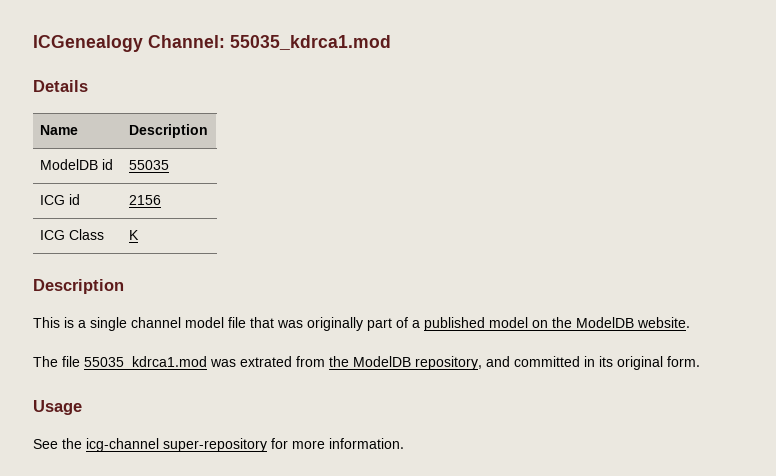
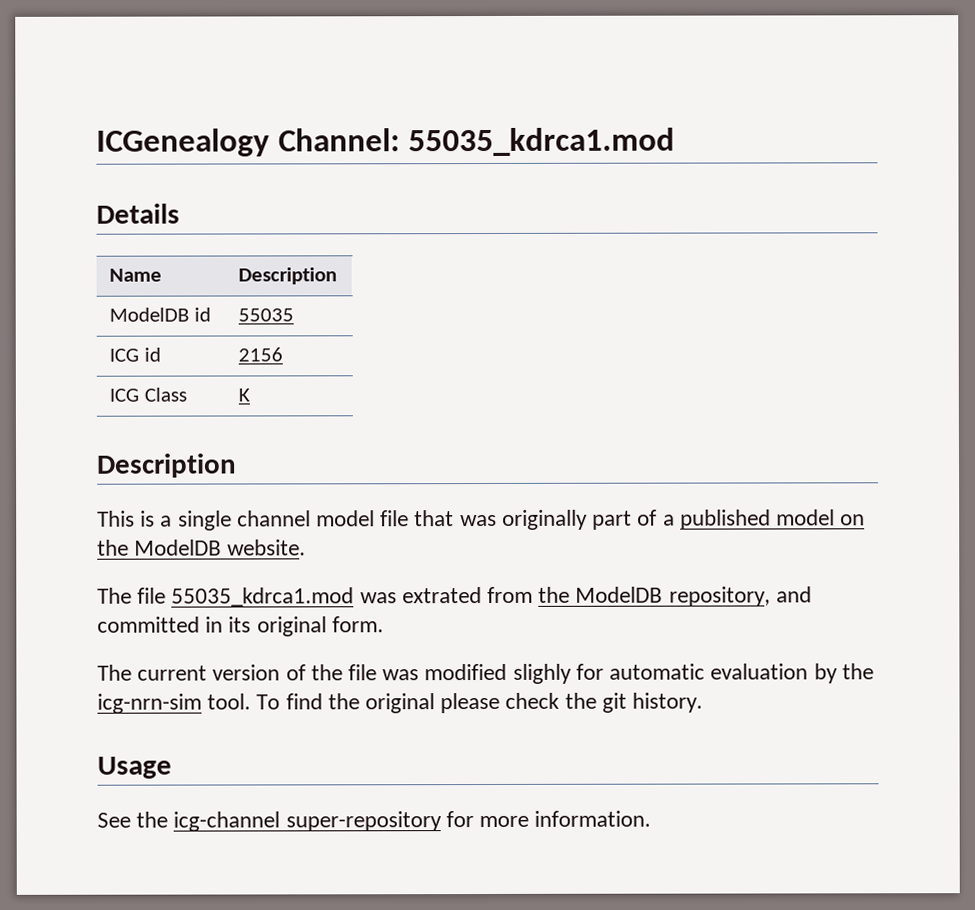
+ The current version of the file was modified slighly for automatic evaluation by the icg-nrn-sim tool. To find the original please check the git history.

